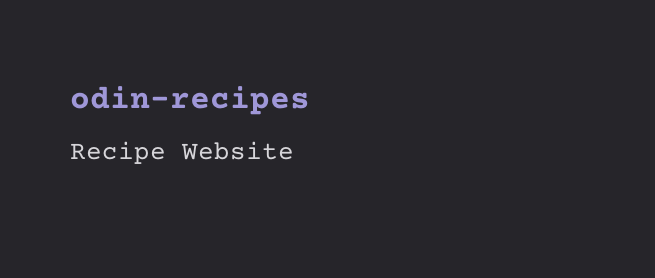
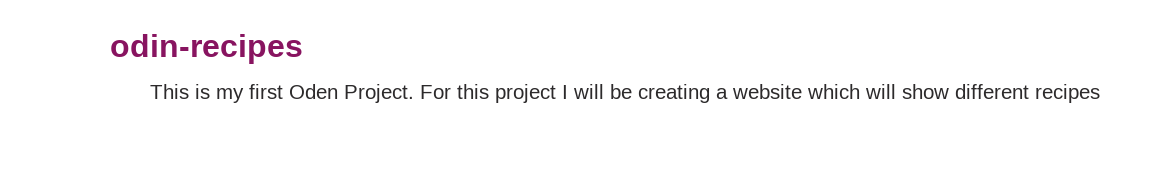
- Recipe Website
+ This is my first Oden Project. For this project I will be creating a website which will show different recipes

